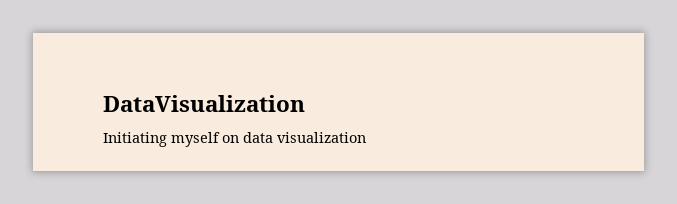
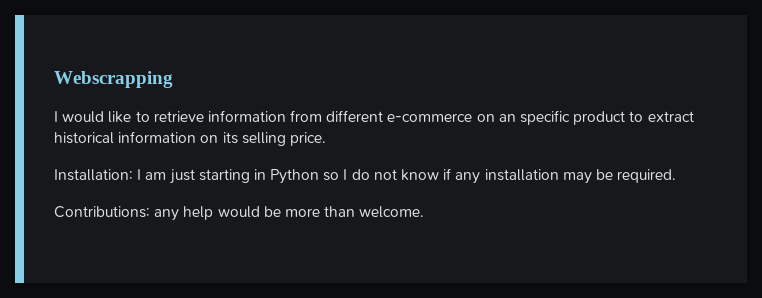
- DataVisualization
- Initiating myself on data visualization
+ Webscrapping
+ I would like to retrieve information from different e-commerce on an specific product to extract historical information on its selling price.
+ Installation: I am just starting in Python so I do not know if any installation may be required.
+ Contributions: any help would be more than welcome.

